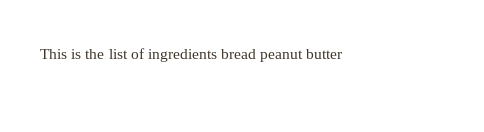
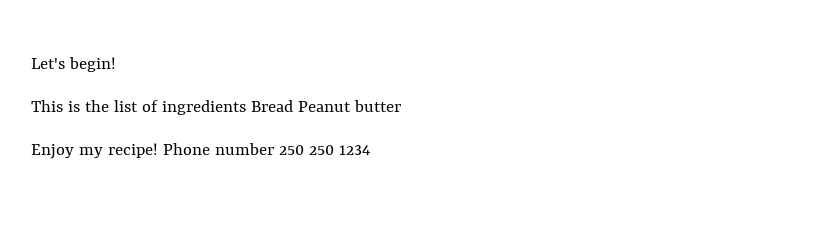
+ Let's begin!
- This is the list of ingredients bread peanut butter
+ This is the list of ingredients Bread Peanut butter
+ Enjoy my recipe! Phone number 250 250 1234

